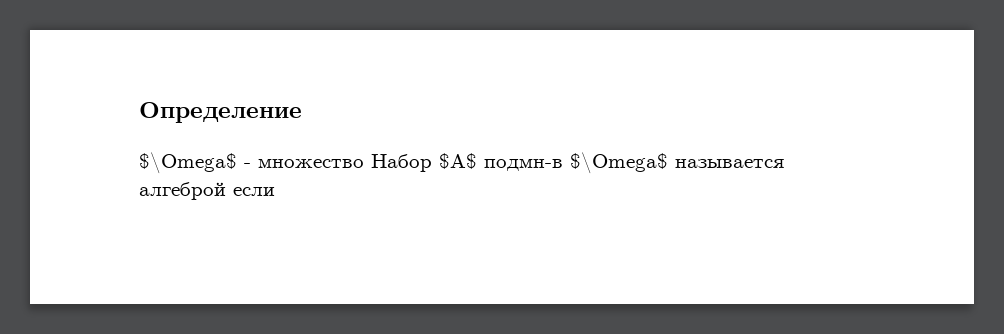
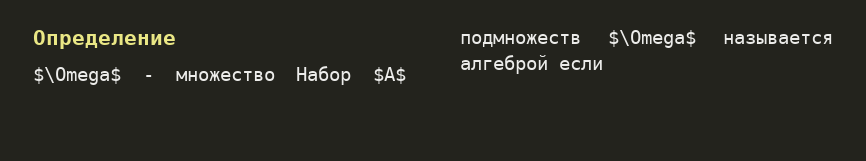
- $\Omega$ - множество Набор $A$ подмн-в $\Omega$ называется алгеброй если
+ $\Omega$ - множество Набор $A$ подмножеств $\Omega$ называется алгеброй если

